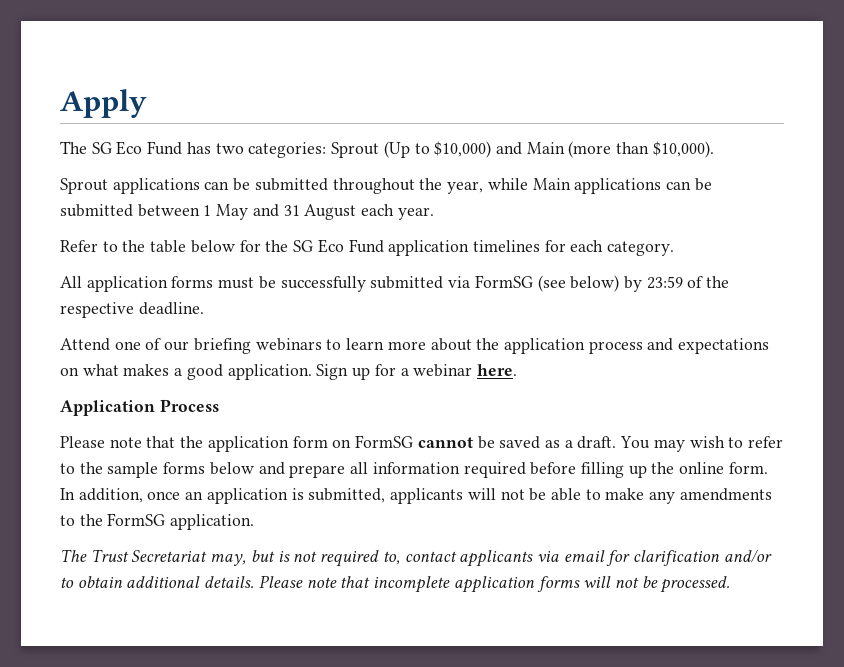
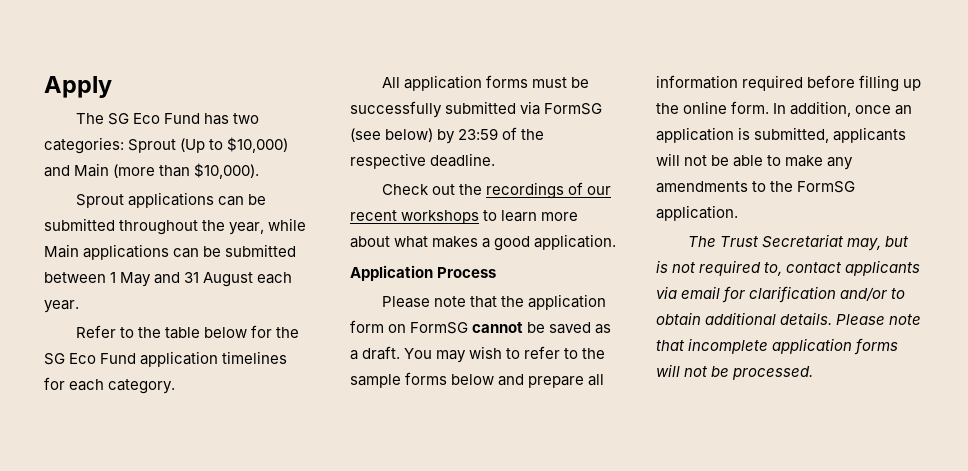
- Attend one of our briefing webinars to learn more about the application process and expectations on what makes a good application. Sign up for a webinar here.
+ Check out the recordings of our recent workshops to learn more about what makes a good application.

